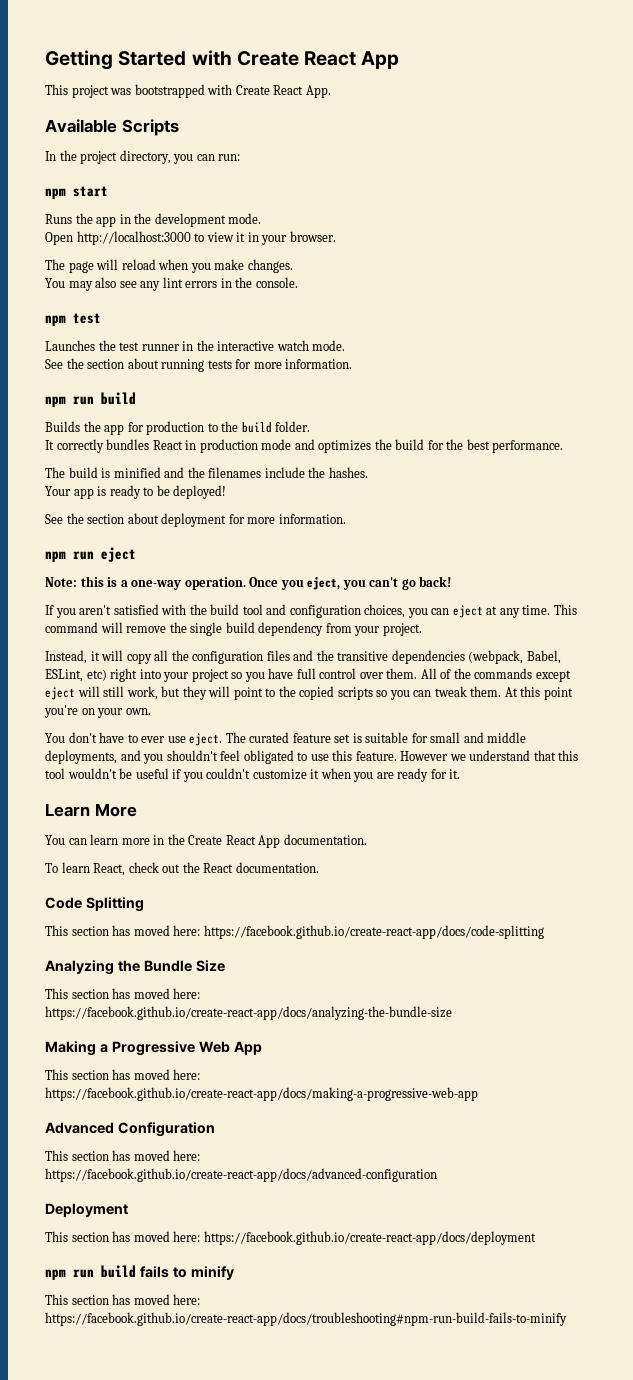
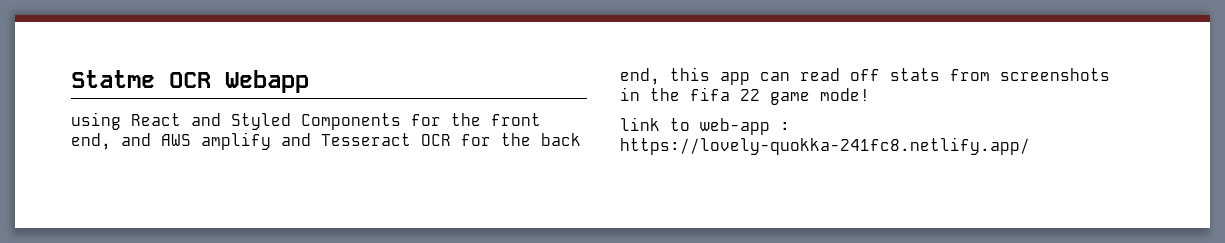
- Getting Started with Create React App
- This project was bootstrapped with Create React App.
- Available Scripts
- In the project directory, you can run:
- npm start
- Runs the app in the development mode.
- Open http://localhost:3000 to view it in your browser.
- The page will reload when you make changes.
- You may also see any lint errors in the console.
- npm test
- Launches the test runner in the interactive watch mode.
- See the section about running tests for more information.
- npm run build
- Builds the app for production to the build folder.
- It correctly bundles React in production mode and optimizes the build for the best performance.
- The build is minified and the filenames include the hashes.
- Your app is ready to be deployed!
- See the section about deployment for more information.
- npm run eject
- Note: this is a one-way operation. Once you eject, you can't go back!
- If you aren't satisfied with the build tool and configuration choices, you can eject at any time. This command will remove the single build dependency from your project.
- Instead, it will copy all the configuration files and the transitive dependencies (webpack, Babel, ESLint, etc) right into your project so you have full control over them. All of the commands except eject will still work, but they will point to the copied scripts so you can tweak them. At this point you're on your own.
- You don't have to ever use eject. The curated feature set is suitable for small and middle deployments, and you shouldn't feel obligated to use this feature. However we understand that this tool wouldn't be useful if you couldn't customize it when you are ready for it.
- Learn More
- You can learn more in the Create React App documentation.
- To learn React, check out the React documentation.
- Code Splitting
- This section has moved here: https://facebook.github.io/create-react-app/docs/code-splitting
- Analyzing the Bundle Size
- This section has moved here: https://facebook.github.io/create-react-app/docs/analyzing-the-bundle-size
- Making a Progressive Web App
- This section has moved here: https://facebook.github.io/create-react-app/docs/making-a-progressive-web-app
- Advanced Configuration
- This section has moved here: https://facebook.github.io/create-react-app/docs/advanced-configuration
- Deployment
- This section has moved here: https://facebook.github.io/create-react-app/docs/deployment
- npm run build fails to minify
- This section has moved here: https://facebook.github.io/create-react-app/docs/troubleshooting#npm-run-build-fails-to-minify
+ Statme OCR Webapp
+ using React and Styled Components for the front end, and AWS amplify and Tesseract OCR for the back end, this app can read off stats from screenshots in the fifa 22 game mode!
+ link to web-app : https://lovely-quokka-241fc8.netlify.app/

